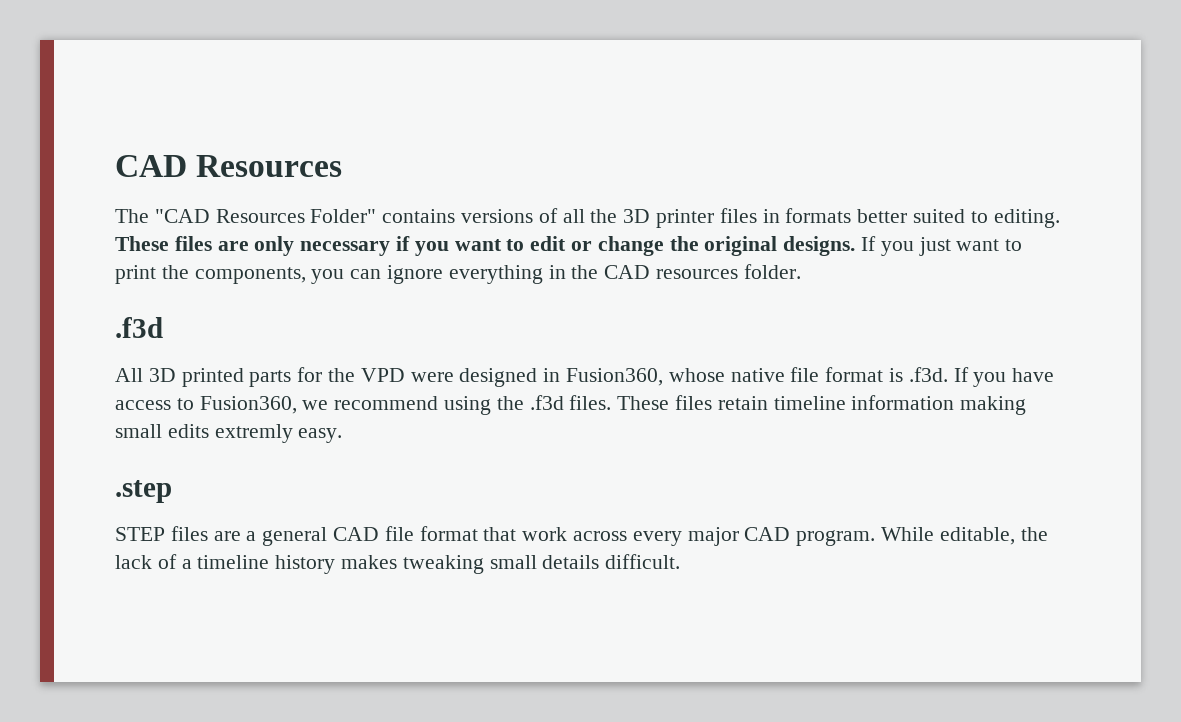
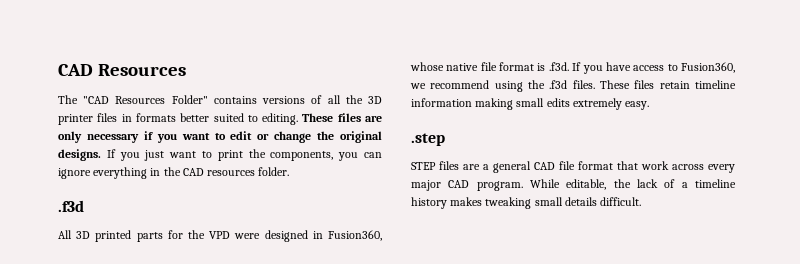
- These files retain timeline information making small edits extremly easy.
+ These files retain timeline information making small edits extremely easy.

